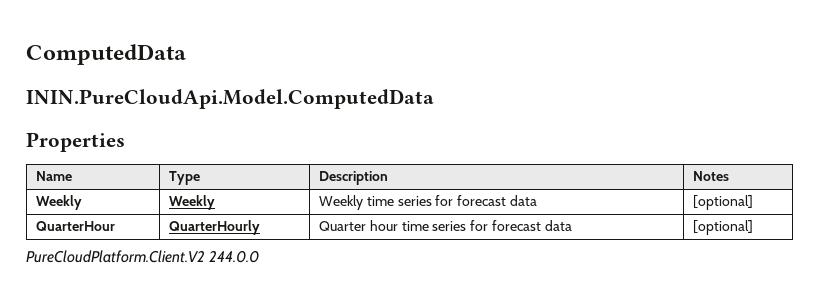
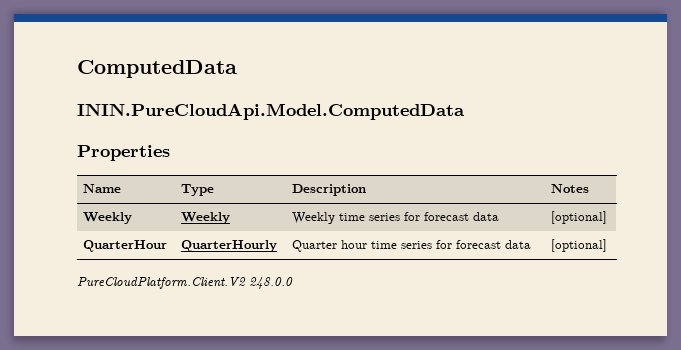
- PureCloudPlatform.Client.V2 244.0.0
+ PureCloudPlatform.Client.V2 248.0.0

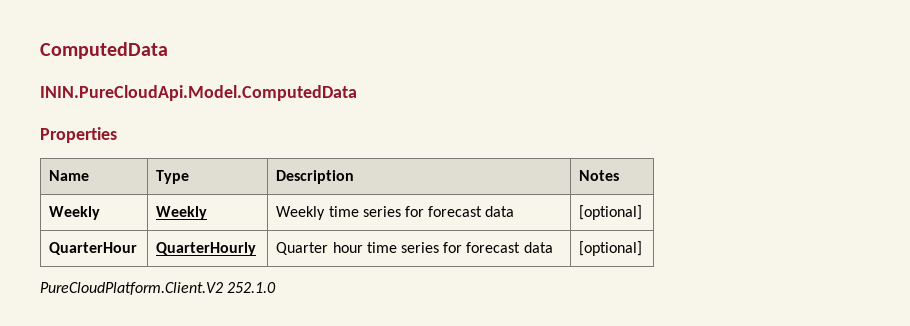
- PureCloudPlatform.Client.V2 248.0.0
+ PureCloudPlatform.Client.V2 252.1.0

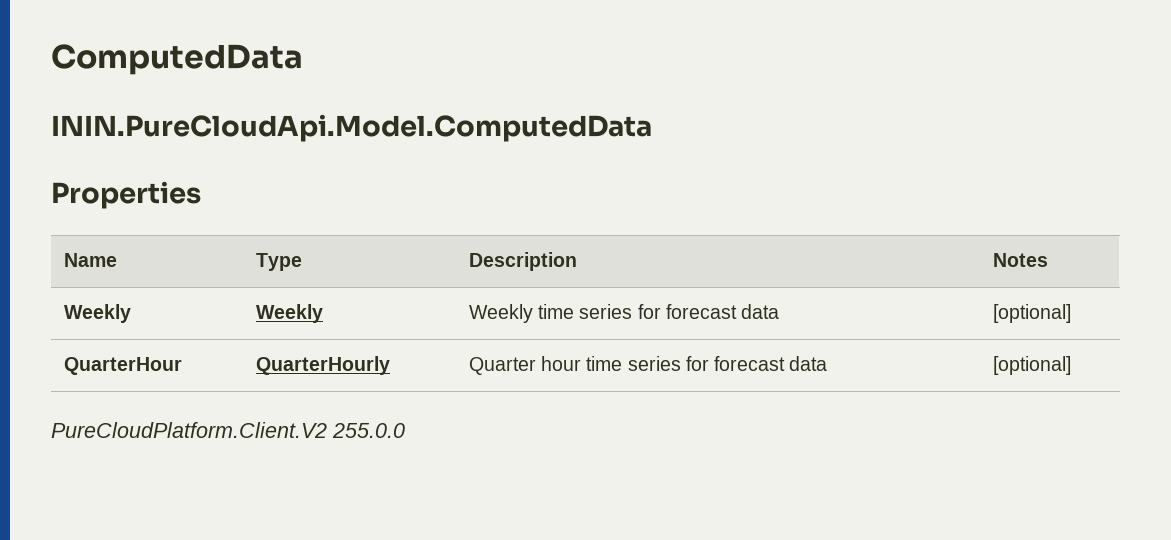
- PureCloudPlatform.Client.V2 252.1.0
+ PureCloudPlatform.Client.V2 255.0.0

